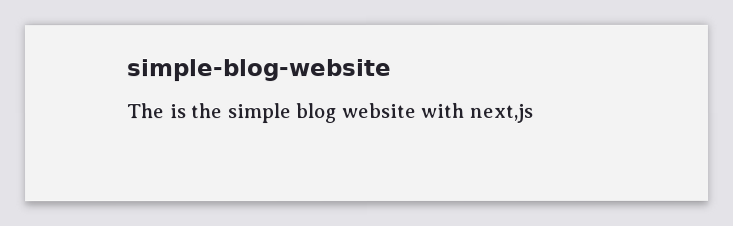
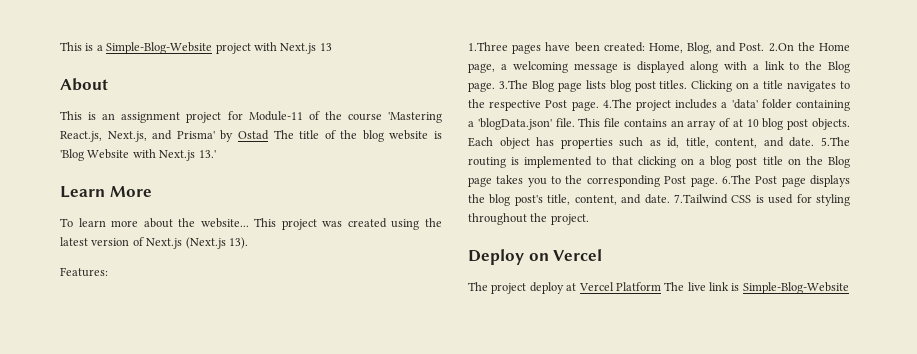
- simple-blog-website
- The is the simple blog website with next,js
+ This is a Simple-Blog-Website project with Next.js 13
+ About
+ This is an assignment project for Module-11 of the course 'Mastering React.js, Next.js, and Prisma' by Ostad The title of the blog website is 'Blog Website with Next.js 13.'
+ Learn More
+ To learn more about the website... This project was created using the latest version of Next.js (Next.js 13).
+ Features:
+ 1.Three pages have been created: Home, Blog, and Post. 2.On the Home page, a welcoming message is displayed along with a link to the Blog page. 3.The Blog page lists blog post titles. Clicking on a title navigates to the respective Post page. 4.The project includes a 'data' folder containing a 'blogData.json' file. This file contains an array of at 10 blog post objects. Each object has properties such as id, title, content, and date. 5.The routing is implemented to that clicking on a blog post title on the Blog page takes you to the corresponding Post page. 6.The Post page displays the blog post's title, content, and date. 7.Tailwind CSS is used for styling throughout the project.
+ Deploy on Vercel
+ The project deploy at Vercel Platform The live link is Simple-Blog-Website

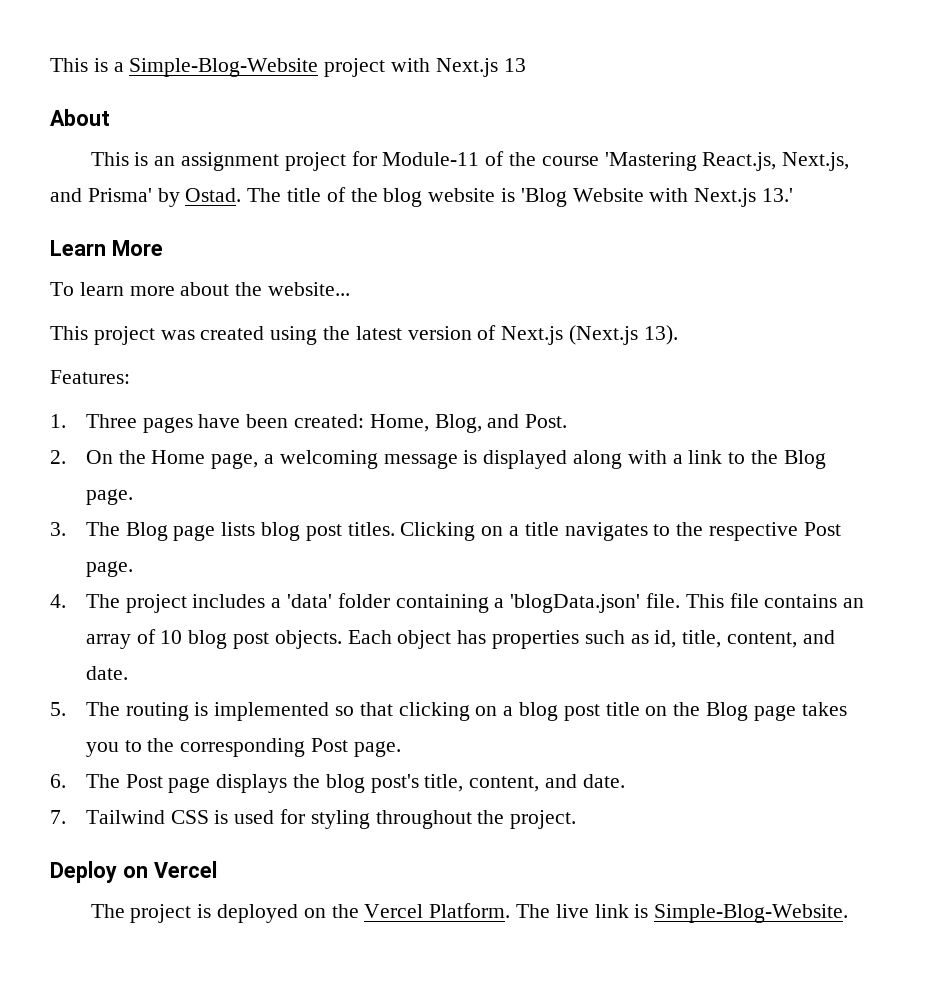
- This is an assignment project for Module-11 of the course 'Mastering React.js, Next.js, and Prisma' by Ostad The title of the blog website is 'Blog Website with Next.js 13.'
+ This is an assignment project for Module-11 of the course 'Mastering React.js, Next.js, and Prisma' by Ostad. The title of the blog website is 'Blog Website with Next.js 13.'
- To learn more about the website... This project was created using the latest version of Next.js (Next.js 13).
+ To learn more about the website...
+ This project was created using the latest version of Next.js (Next.js 13).
- 1.Three pages have been created: Home, Blog, and Post. 2.On the Home page, a welcoming message is displayed along with a link to the Blog page. 3.The Blog page lists blog post titles.
+ 1. Three pages have been created: Home, Blog, and Post.
+ 2. On the Home page, a welcoming message is displayed along with a link to the Blog page.
+ 3. The Blog page lists blog post titles.
- Clicking on a title navigates to the respective Post page. 4.The project includes a 'data' folder containing a 'blogData.json' file.
+ Clicking on a title navigates to the respective Post page.
+ 4. The project includes a 'data' folder containing a 'blogData.json' file.
- This file contains an array of at 10 blog post objects.
+ This file contains an array of 10 blog post objects.
- Each object has properties such as id, title, content, and date. 5.The routing is implemented to that clicking on a blog post title on the Blog page takes you to the corresponding Post page. 6.The Post page displays the blog post's title, content, and date. 7.Tailwind CSS is used for styling throughout the project.
+ Each object has properties such as id, title, content, and date.
+ 5. The routing is implemented so that clicking on a blog post title on the Blog page takes you to the corresponding Post page.
+ 6. The Post page displays the blog post's title, content, and date.
+ 7. Tailwind CSS is used for styling throughout the project.
- The project deploy at Vercel Platform The live link is Simple-Blog-Website
+ The project is deployed on the Vercel Platform. The live link is Simple-Blog-Website.

